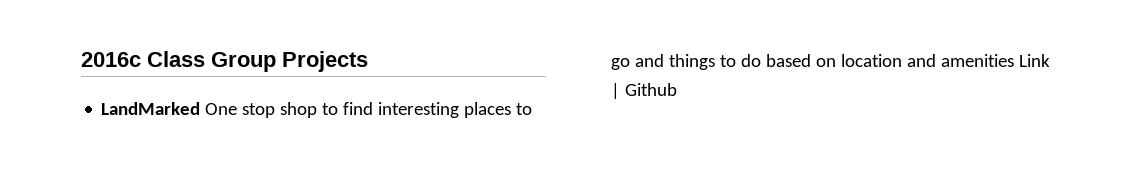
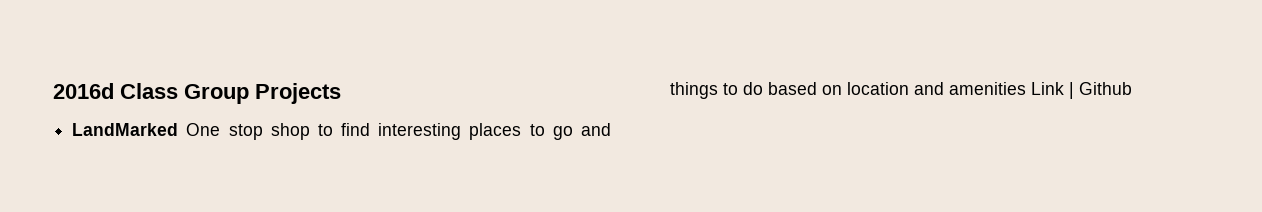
- 2016c Class Group Projects
+ 2016d Class Group Projects

